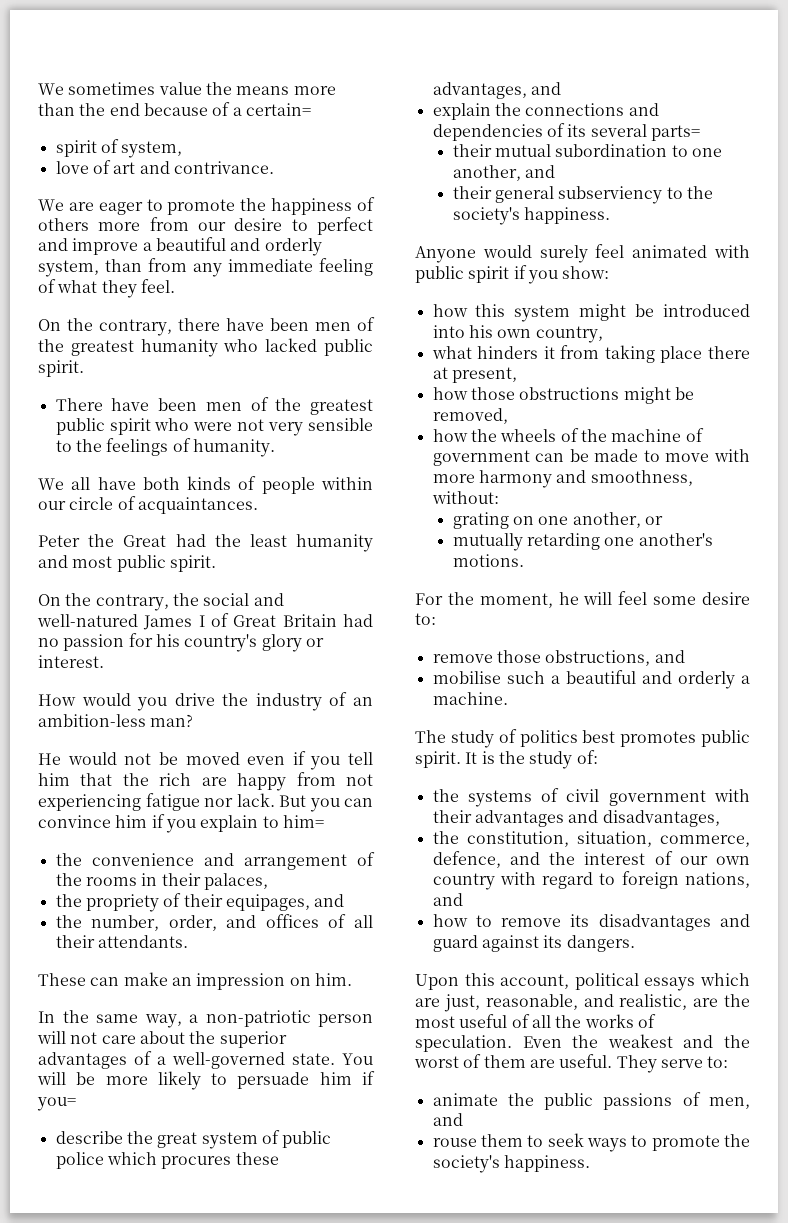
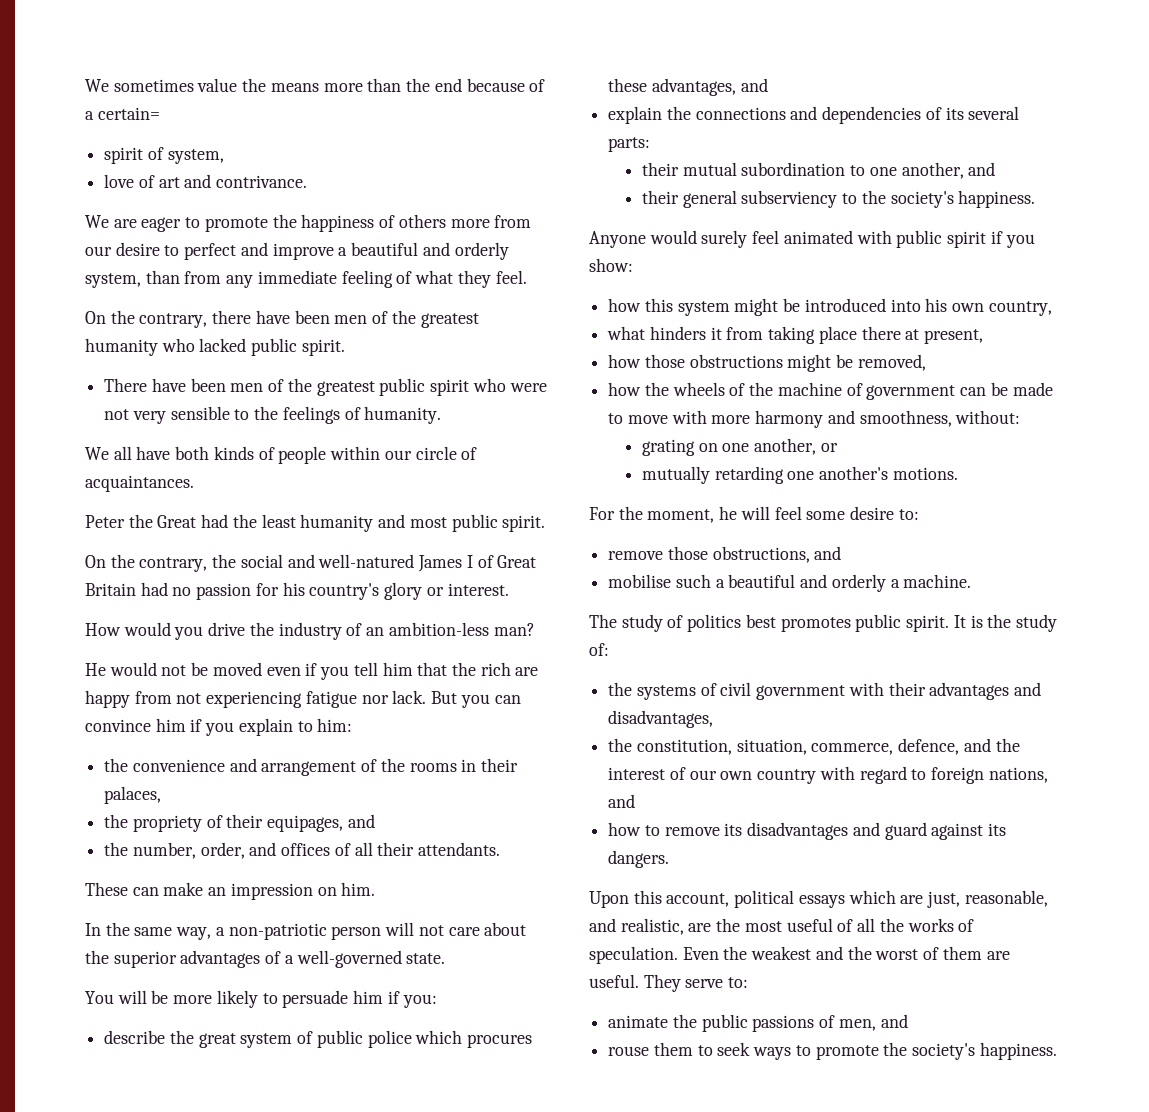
- But you can convince him if you explain to him=
+ But you can convince him if you explain to him:
- In the same way, a non-patriotic person will not care about the superior advantages of a well-governed state. You will be more likely to persuade him if you=
+ In the same way, a non-patriotic person will not care about the superior advantages of a well-governed state.
+ You will be more likely to persuade him if you:
- explain the connections and dependencies of its several parts=
+ explain the connections and dependencies of its several parts:

